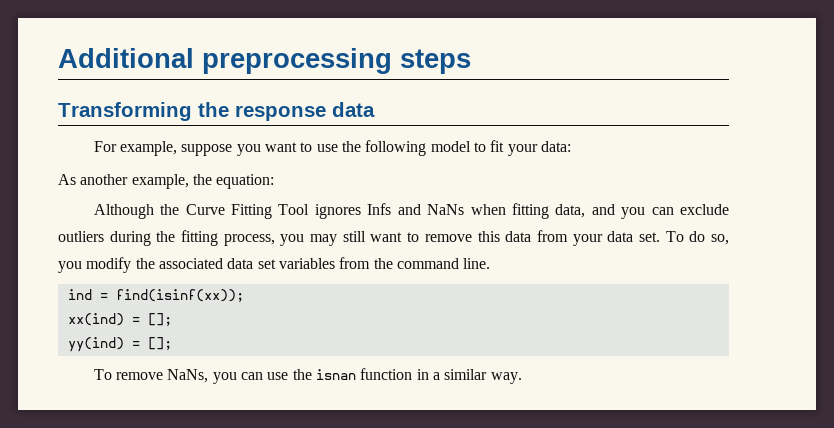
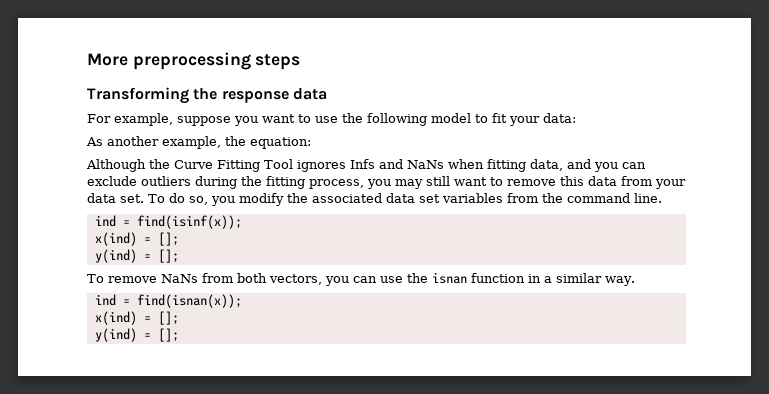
- Additional preprocessing steps
+ More preprocessing steps
- ind = find(isinf(xx));
- xx(ind) = [];
- yy(ind) = [];
+ ind = find(isinf(x));
+ x(ind) = [];
+ y(ind) = [];
- To remove NaNs, you can use the isnan function in a similar way.
+ To remove NaNs from both vectors, you can use the isnan function in a similar way.
+ ind = find(isnan(x));
+ x(ind) = [];
+ y(ind) = [];

